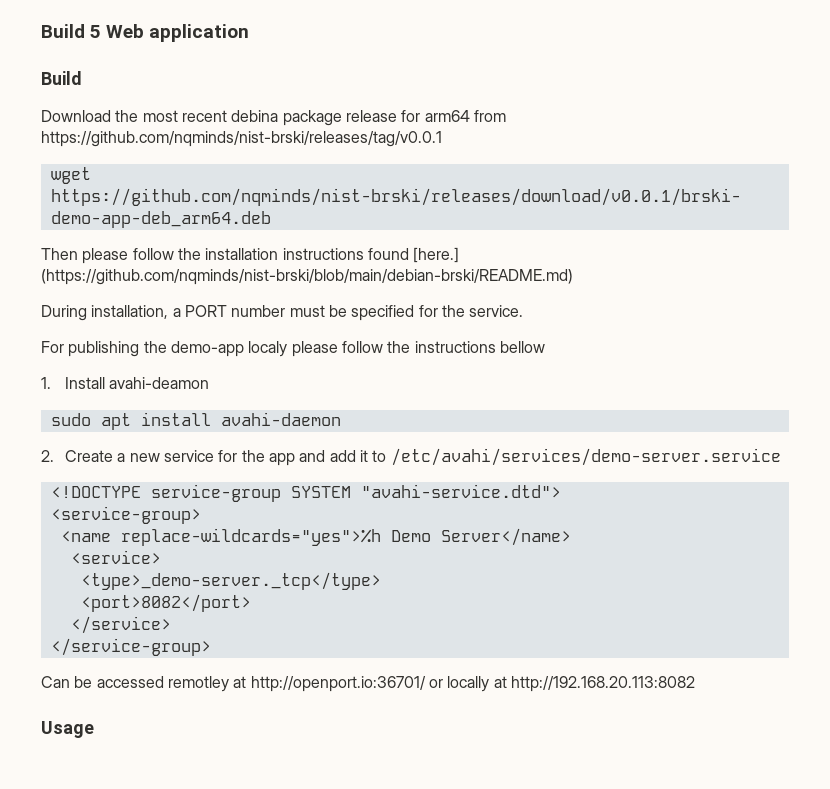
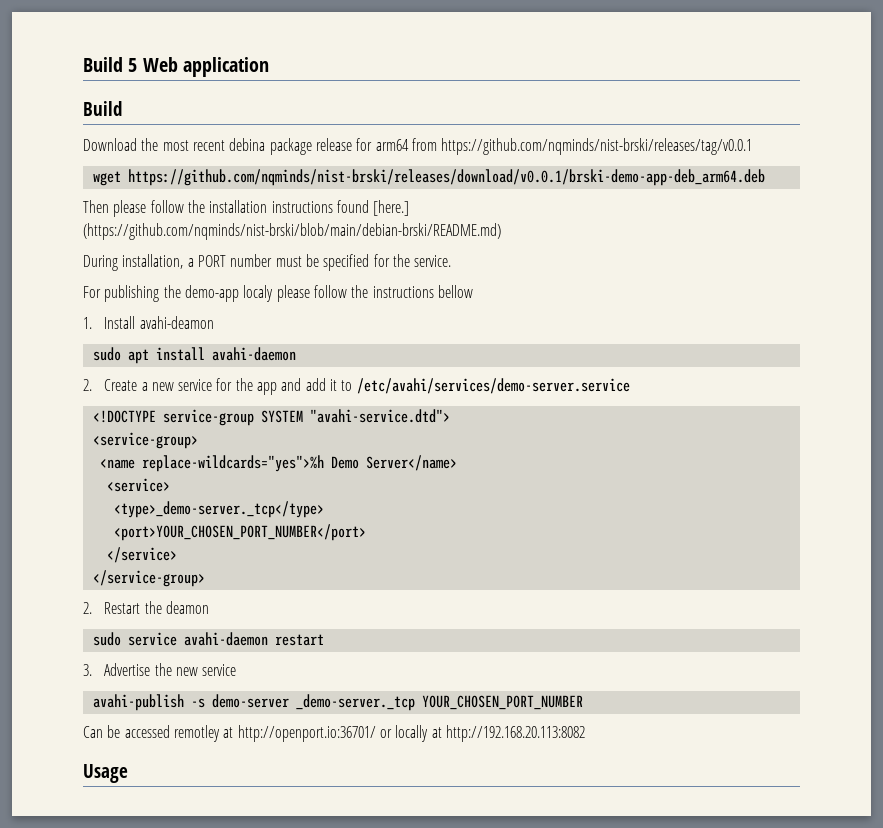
- <port>8082</port>
+ <port>YOUR_CHOSEN_PORT_NUMBER</port>
+ 2. Restart the deamon
+ sudo service avahi-daemon restart
+ 3. Advertise the new service
+ avahi-publish -s demo-server _demo-server._tcp YOUR_CHOSEN_PORT_NUMBER

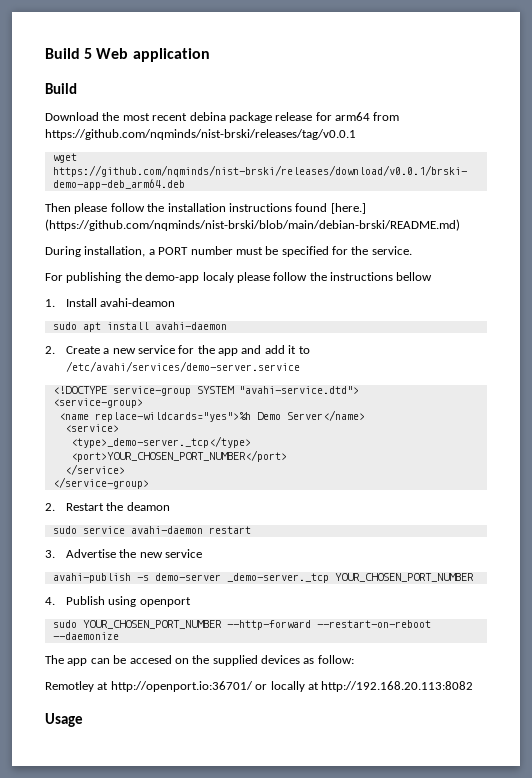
- Can be accessed remotley at http://openport.io:36701/ or locally at http://192.168.20.113:8082
+ 4. Publish using openport
+ sudo YOUR_CHOSEN_PORT_NUMBER --http-forward --restart-on-reboot --daemonize
+ The app can be accesed on the supplied devices as follow:
+ Remotley at http://openport.io:36701/ or locally at http://192.168.20.113:8082

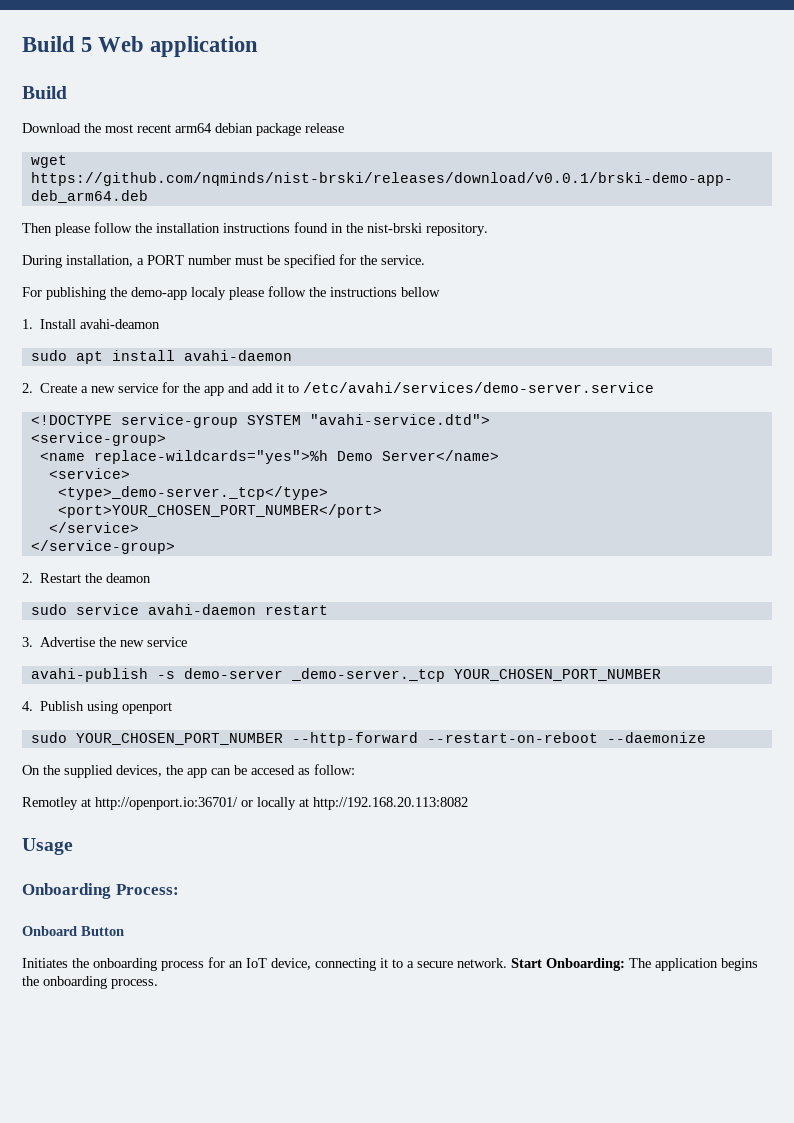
- Download the most recent debina package release for arm64 from https://github.com/nqminds/nist-brski/releases/tag/v0.0.1
+ Download the most recent arm64 debian package release
- Then please follow the installation instructions found [here.] (https://github.com/nqminds/nist-brski/blob/main/debian-brski/README.md)
+ Then please follow the installation instructions found in the nist-brski repository.
- The app can be accesed on the supplied devices as follow:
+ On the supplied devices, the app can be accesed as follow:
+ Onboarding Process:
+ Onboard Button
+ Initiates the onboarding process for an IoT device, connecting it to a secure network. Start Onboarding: The application begins the onboarding process.

